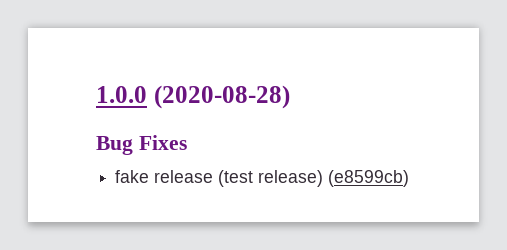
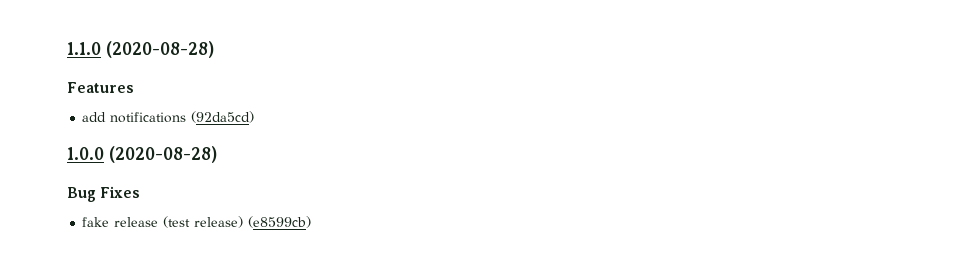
+ 1.1.0 (2020-08-28)
+ Features
+ add notifications (92da5cd)

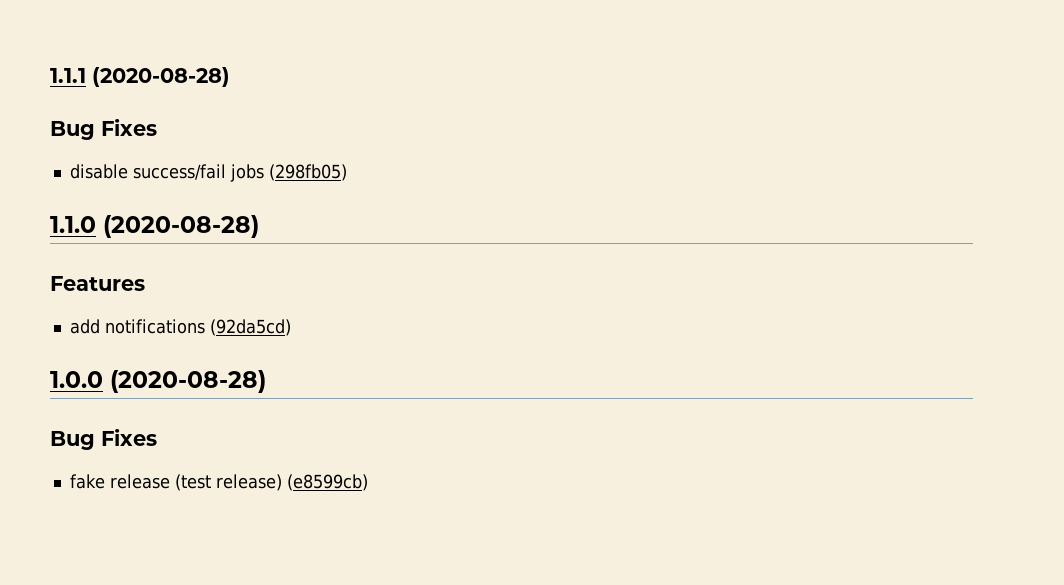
+ 1.1.1 (2020-08-28)
+ Bug Fixes
+ disable success/fail jobs (298fb05)

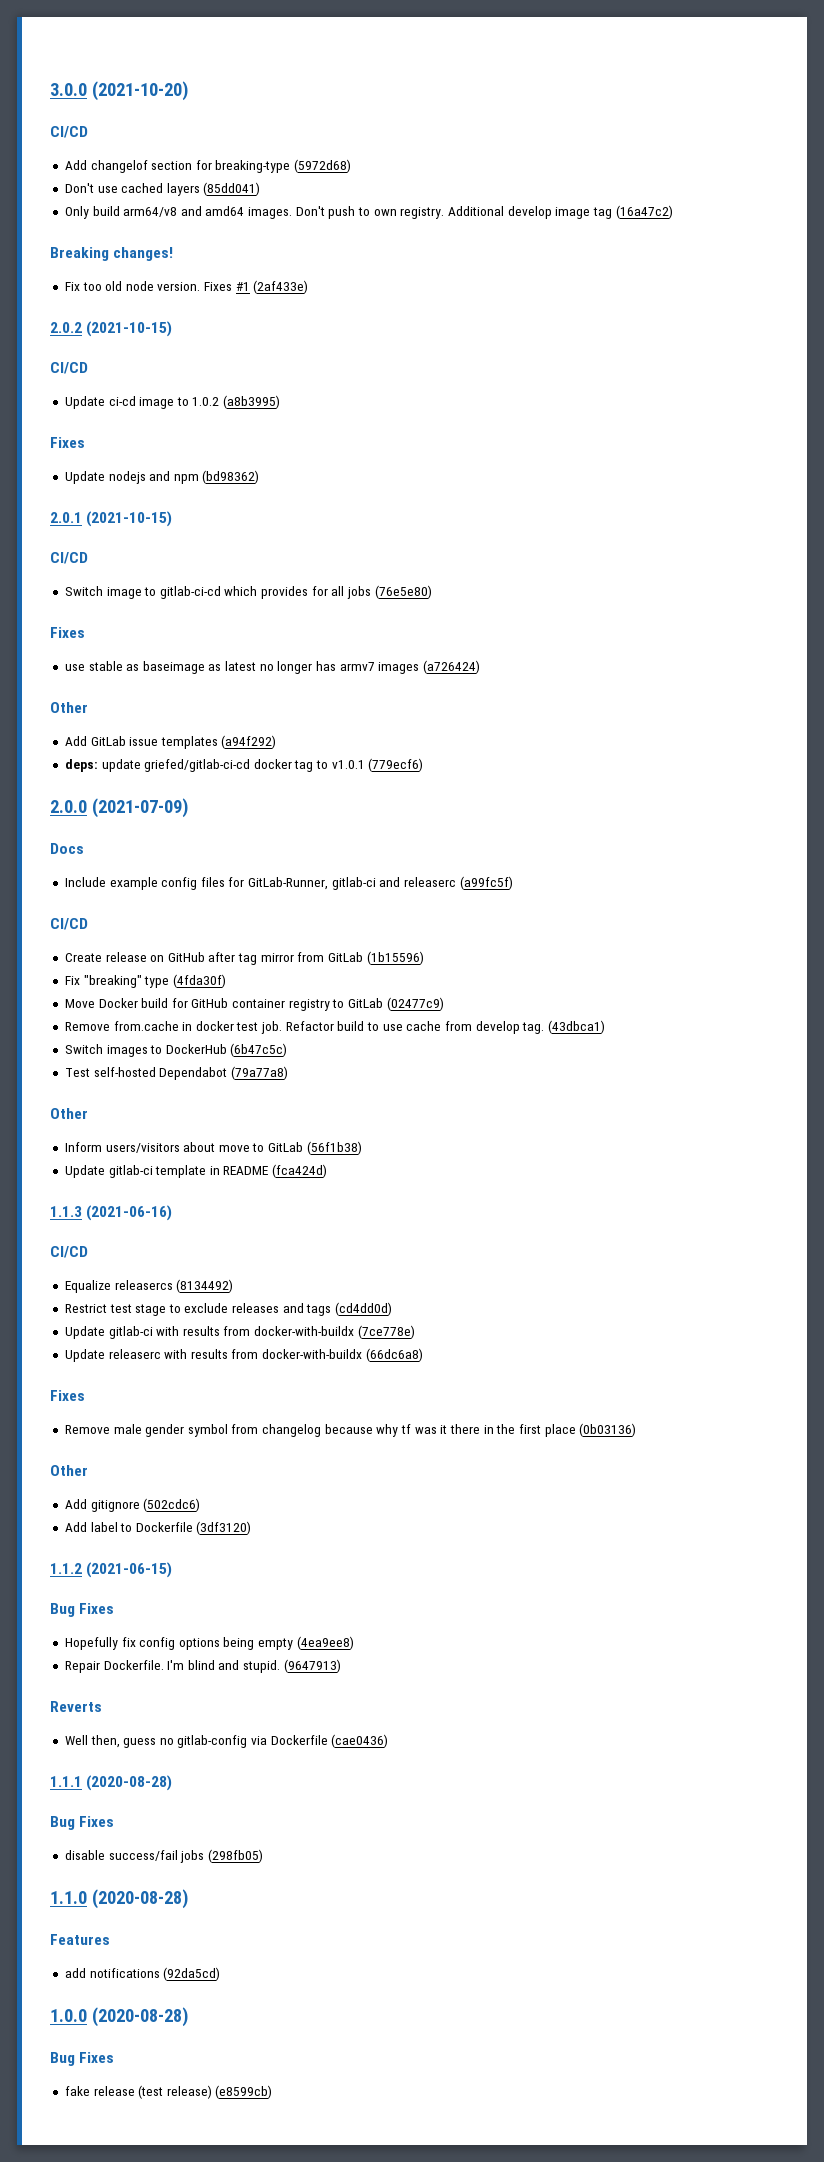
+ 3.0.0 (2021-10-20)
+ CI/CD
+ Add changelof section for breaking-type (5972d68)
+ Don't use cached layers (85dd041)
+ Only build arm64/v8 and amd64 images. Don't push to own registry. Additional develop image tag (16a47c2)
+ Breaking changes!
+ Fix too old node version. Fixes #1 (2af433e)
+ 2.0.2 (2021-10-15)
+ CI/CD
+ Update ci-cd image to 1.0.2 (a8b3995)
+ Fixes
+ Update nodejs and npm (bd98362)
+ 2.0.1 (2021-10-15)
+ CI/CD
+ Switch image to gitlab-ci-cd which provides for all jobs (76e5e80)
+ Fixes
+ use stable as baseimage as latest no longer has armv7 images (a726424)
+ Other
+ Add GitLab issue templates (a94f292)
+ deps: update griefed/gitlab-ci-cd docker tag to v1.0.1 (779ecf6)
+ 2.0.0 (2021-07-09)
+ Docs
+ Include example config files for GitLab-Runner, gitlab-ci and releaserc (a99fc5f)
+ CI/CD
+ Create release on GitHub after tag mirror from GitLab (1b15596)
+ Fix "breaking" type (4fda30f)
+ Move Docker build for GitHub container registry to GitLab (02477c9)
+ Remove from.cache in docker test job. Refactor build to use cache from develop tag. (43dbca1)
+ Switch images to DockerHub (6b47c5c)
+ Test self-hosted Dependabot (79a77a8)
+ Other
+ Inform users/visitors about move to GitLab (56f1b38)
+ Update gitlab-ci template in README (fca424d)
+ 1.1.3 (2021-06-16)
+ CI/CD
+ Equalize releasercs (8134492)
+ Restrict test stage to exclude releases and tags (cd4dd0d)
+ Update gitlab-ci with results from docker-with-buildx (7ce778e)
+ Update releaserc with results from docker-with-buildx (66dc6a8)
+ Fixes
+ Remove male gender symbol from changelog because why tf was it there in the first place (0b03136)
+ Other
+ Add gitignore (502cdc6)
+ Add label to Dockerfile (3df3120)
+ 1.1.2 (2021-06-15)
+ Bug Fixes
+ Hopefully fix config options being empty (4ea9ee8)
+ Repair Dockerfile. I'm blind and stupid. (9647913)
+ Reverts
+ Well then, guess no gitlab-config via Dockerfile (cae0436)

